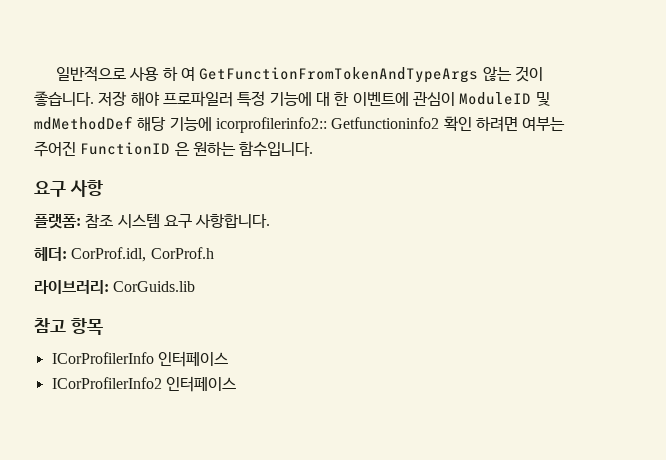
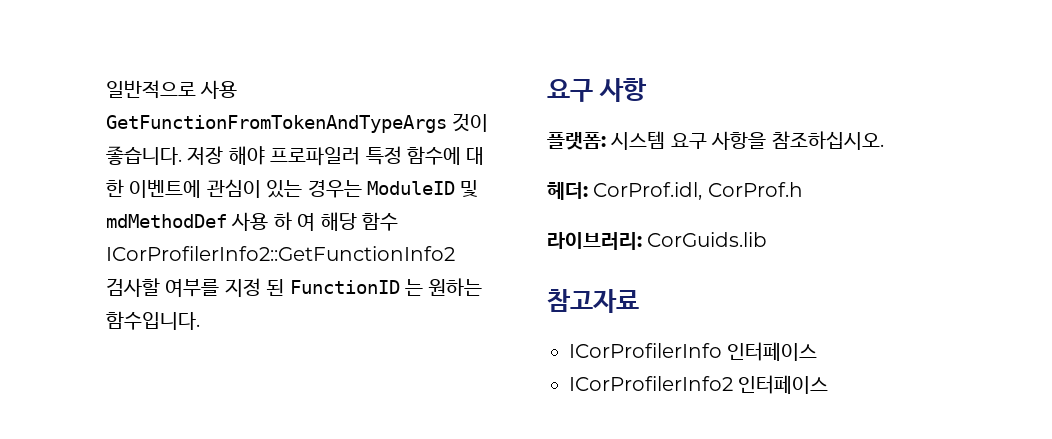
- 일반적으로 사용 하 여 GetFunctionFromTokenAndTypeArgs 않는 것이 좋습니다.
+ 일반적으로 사용 GetFunctionFromTokenAndTypeArgs 것이 좋습니다.
- 저장 해야 프로파일러 특정 기능에 대 한 이벤트에 관심이 ModuleID 및 mdMethodDef 해당 기능에 icorprofilerinfo2:: Getfunctioninfo2 확인 하려면 여부는 주어진 FunctionID 은 원하는 함수입니다.
+ 저장 해야 프로파일러 특정 함수에 대 한 이벤트에 관심이 있는 경우는 ModuleID 및 mdMethodDef 사용 하 여 해당 함수 ICorProfilerInfo2::GetFunctionInfo2 검사할 여부를 지정 된 FunctionID 는 원하는 함수입니다.
- 플랫폼: 참조 시스템 요구 사항합니다.
+ 플랫폼: 시스템 요구 사항을 참조하십시오.
- 참고 항목
+ 참고자료

